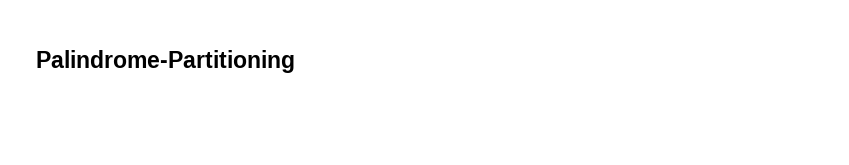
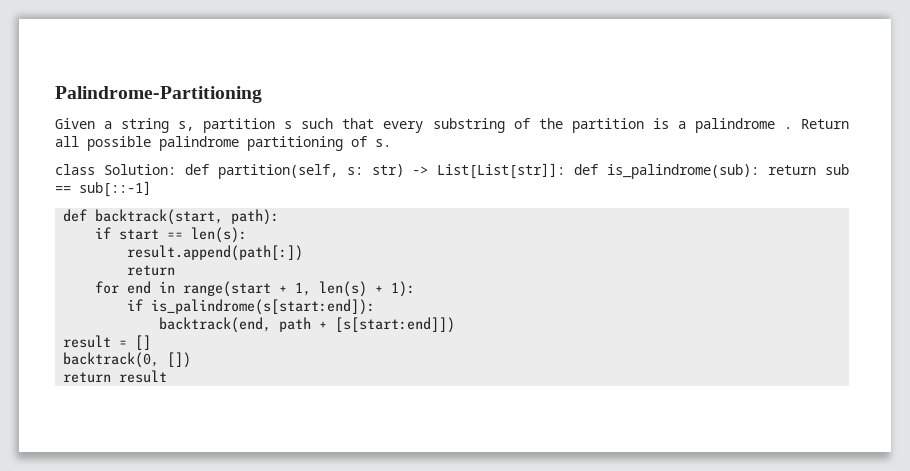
+ Given a string s, partition s such that every substring of the partition is a palindrome . Return all possible palindrome partitioning of s.
+ class Solution: def partition(self, s: str) -> List[List[str]]: def is_palindrome(sub): return sub == sub[::-1]
+ def backtrack(start, path):
+ if start == len(s):
+ result.append(path[:])
+ return
+ for end in range(start + 1, len(s) + 1):
+ if is_palindrome(s[start:end]):
+ backtrack(end, path + [s[start:end]])
+ result = []
+ backtrack(0, [])
+ return result

